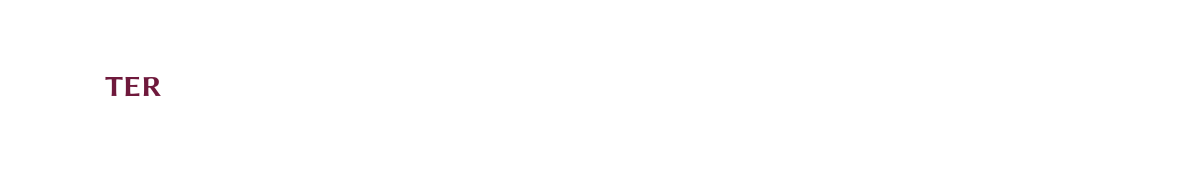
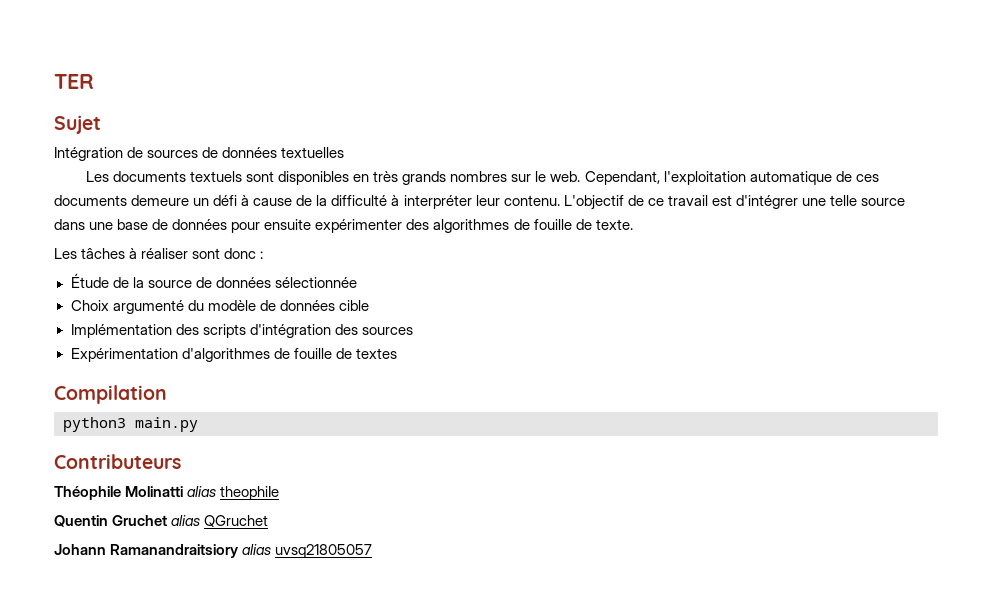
+ Sujet
+ Intégration de sources de données textuelles
+ Les documents textuels sont disponibles en très grands nombres sur le web. Cependant, l'exploitation automatique de ces documents demeure un défi à cause de la difficulté à interpréter leur contenu. L'objectif de ce travail est d'intégrer une telle source dans une base de données pour ensuite expérimenter des algorithmes de fouille de texte.
+ Les tâches à réaliser sont donc :
+ Étude de la source de données sélectionnée
+ Choix argumenté du modèle de données cible
+ Implémentation des scripts d'intégration des sources
+ Expérimentation d'algorithmes de fouille de textes
+ Compilation
+ python3 main.py
+ Contributeurs
+ Théophile Molinatti alias theophiIe
+ Quentin Gruchet alias QGruchet
+ Johann Ramanandraitsiory alias uvsq21805057

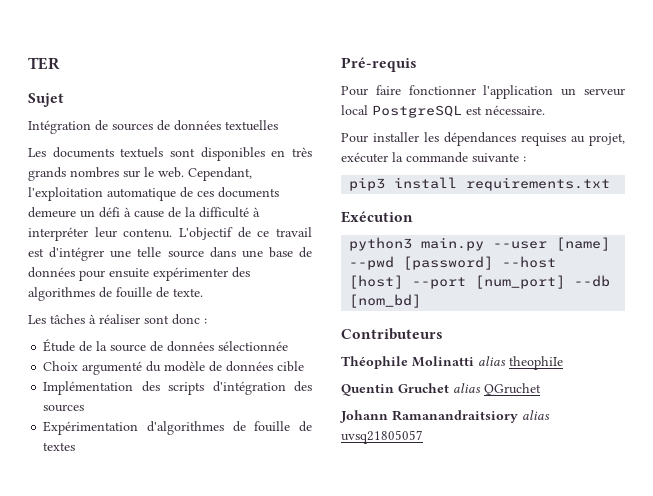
- Compilation
- python3 main.py
+ Pré-requis
+ Pour faire fonctionner l'application un serveur local PostgreSQL est nécessaire.
+ Pour installer les dépendances requises au projet, exécuter la commande suivante :
+ pip3 install requirements.txt
+ Exécution
+ python3 main.py --user [name] --pwd [password] --host [host] --port [num_port] --db [nom_bd]

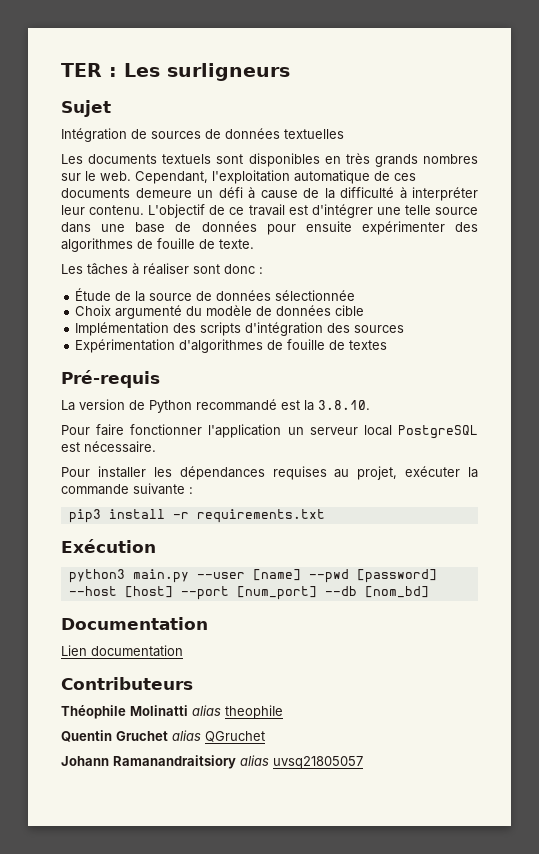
- TER
+ TER : Les surligneurs
+ La version de Python recommandé est la 3.8.10.
- pip3 install requirements.txt
+ pip3 install -r requirements.txt
+ Documentation
+ Lien documentation

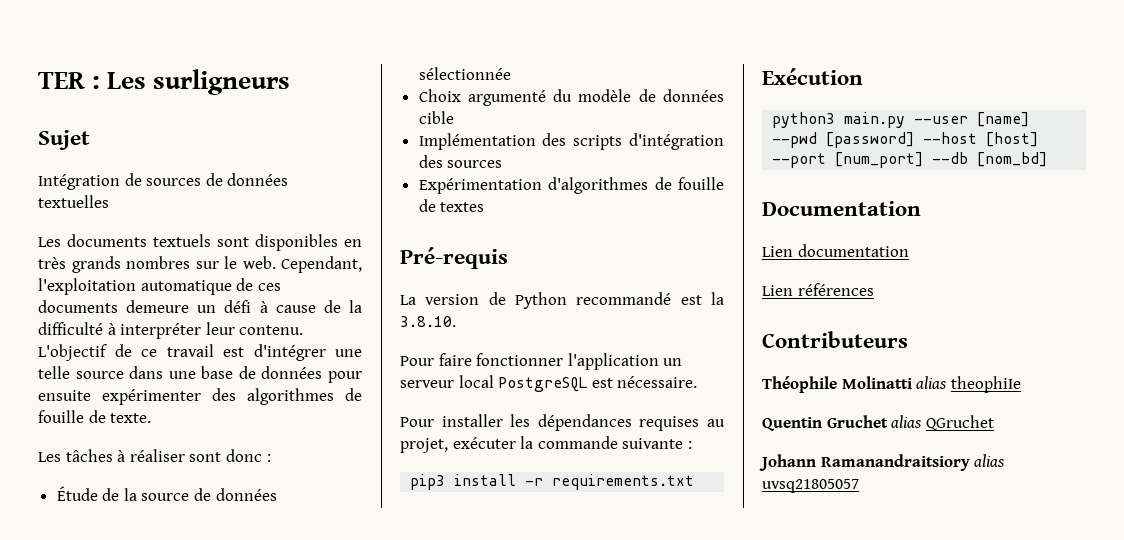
+ Lien références

